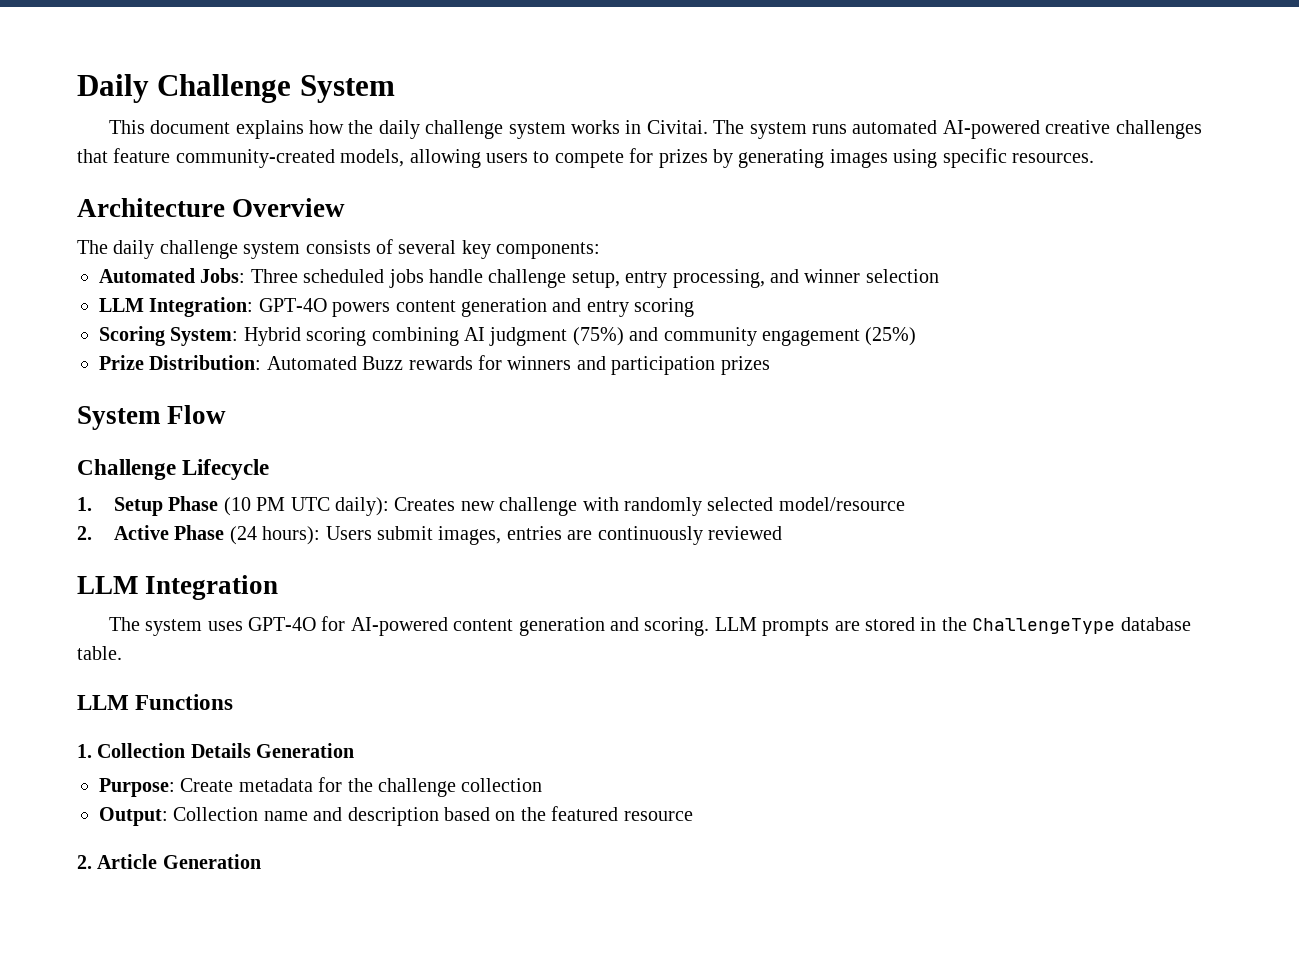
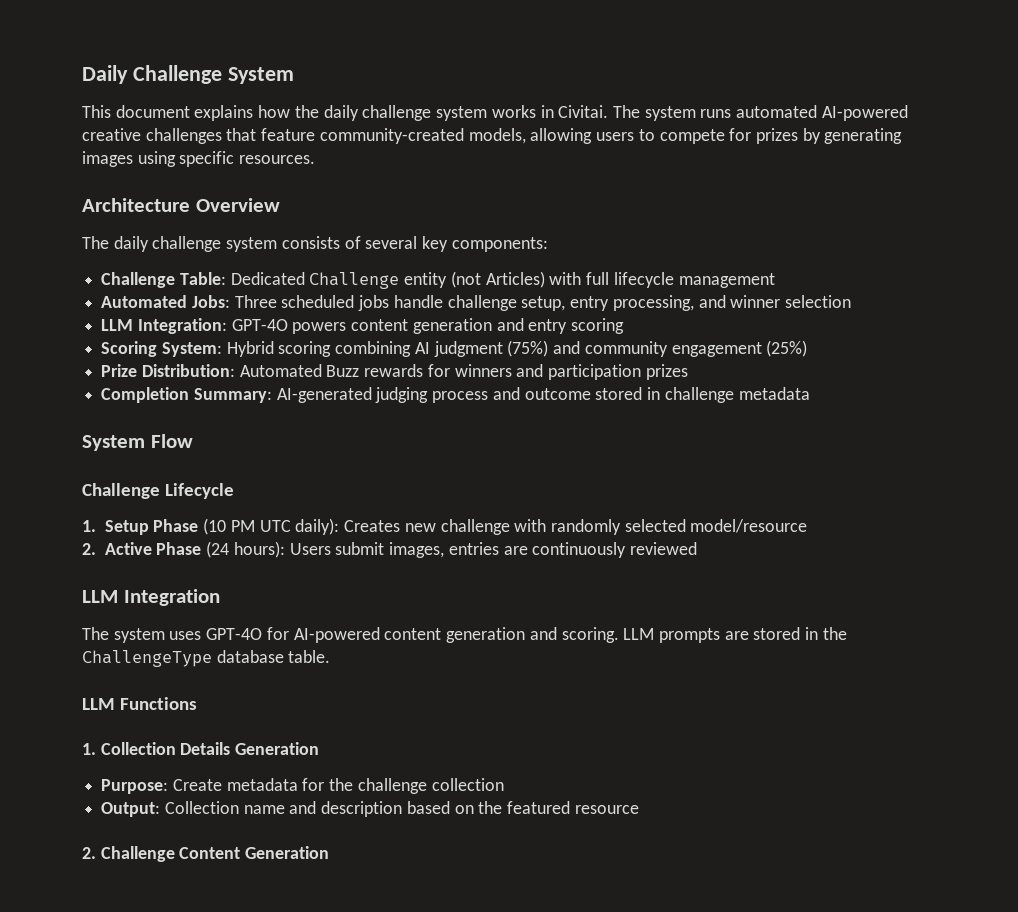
+ Challenge Table: Dedicated Challenge entity (not Articles) with full lifecycle management
+ Completion Summary: AI-generated judging process and outcome stored in challenge metadata
- 2. Article Generation
+ 2. Challenge Content Generation

